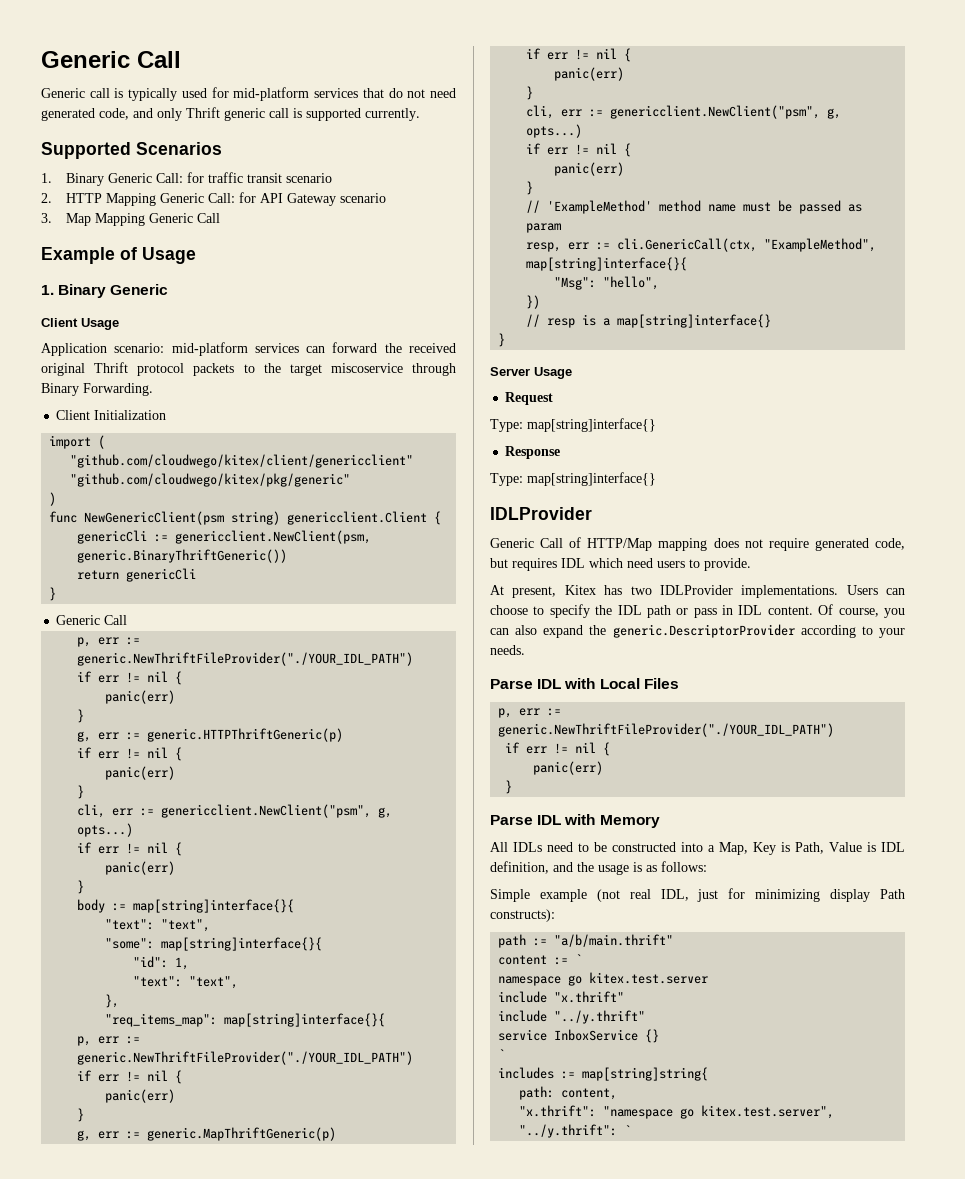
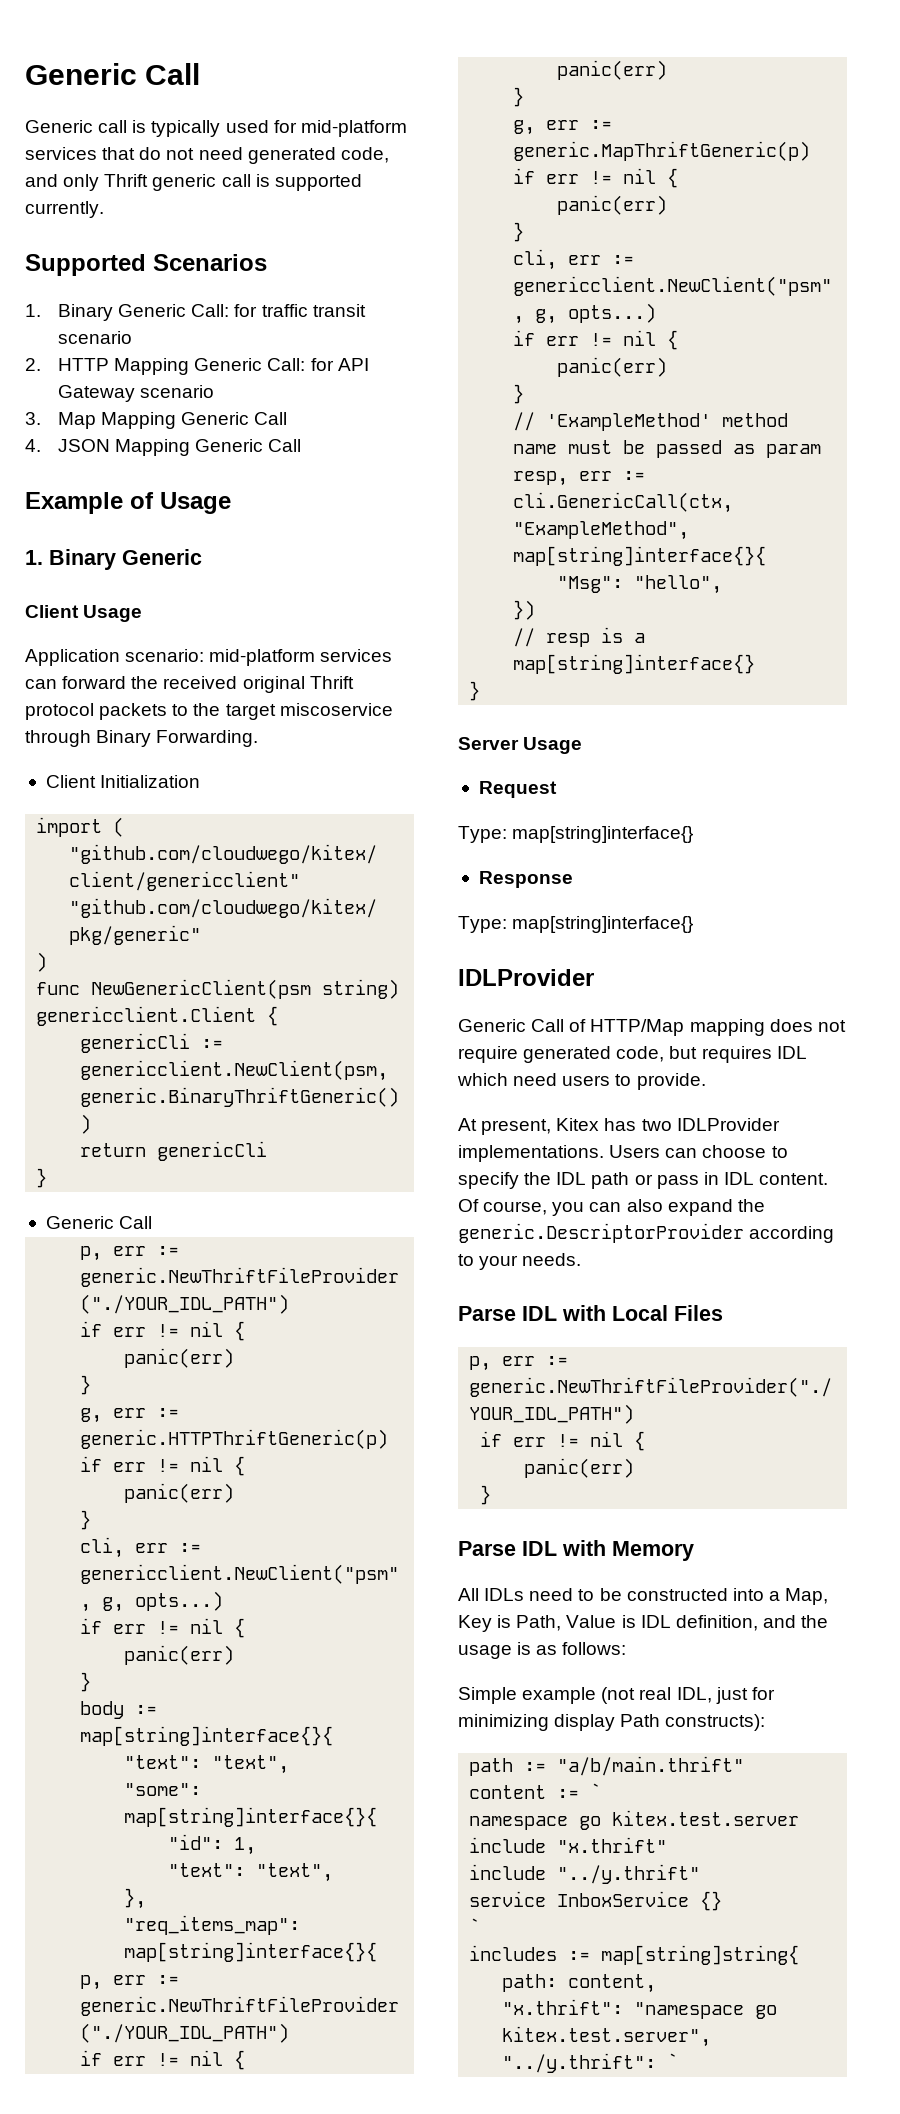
+ 4. JSON Mapping Generic Call

